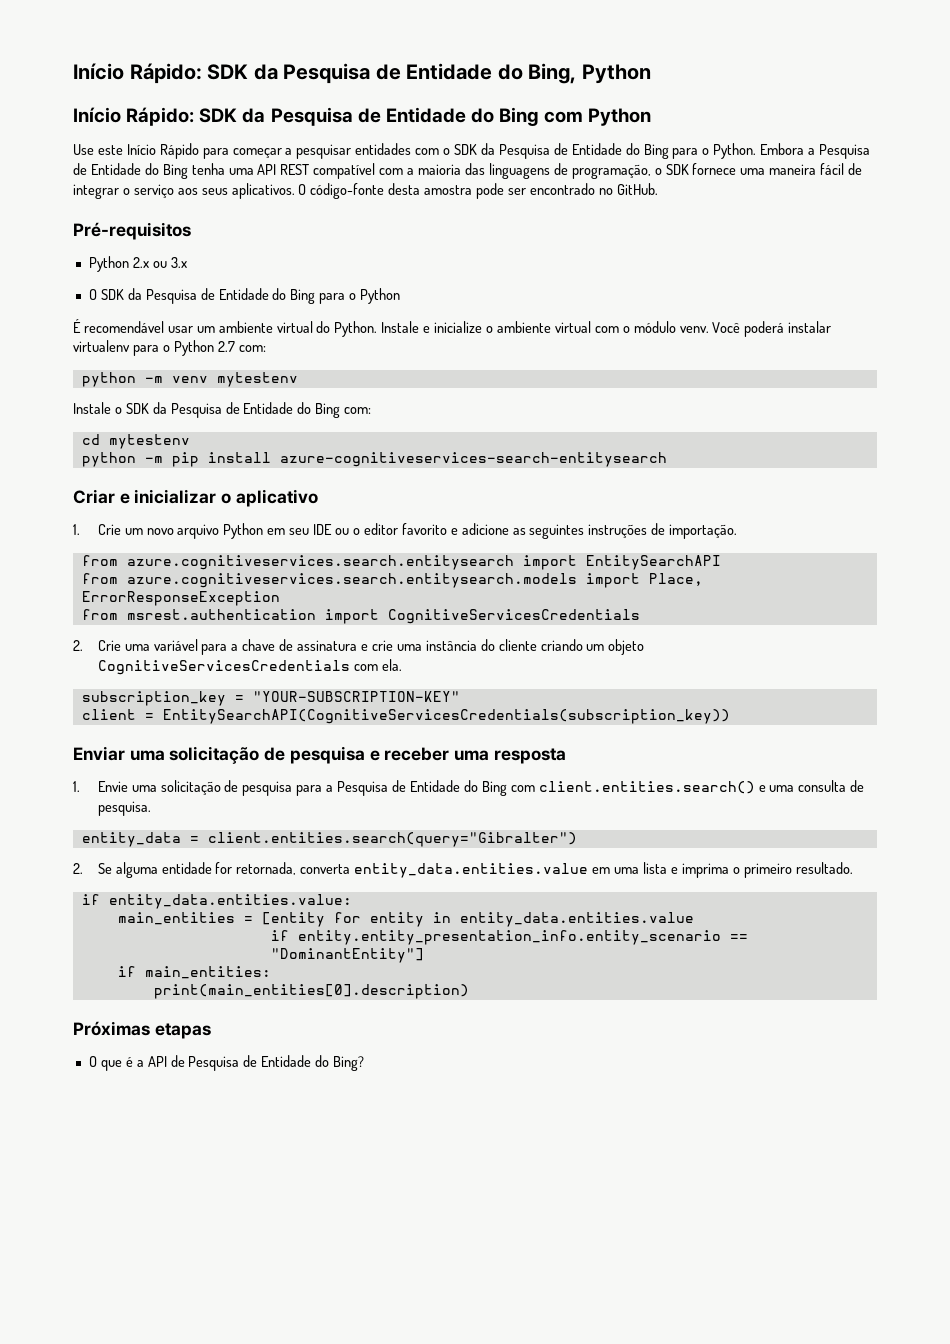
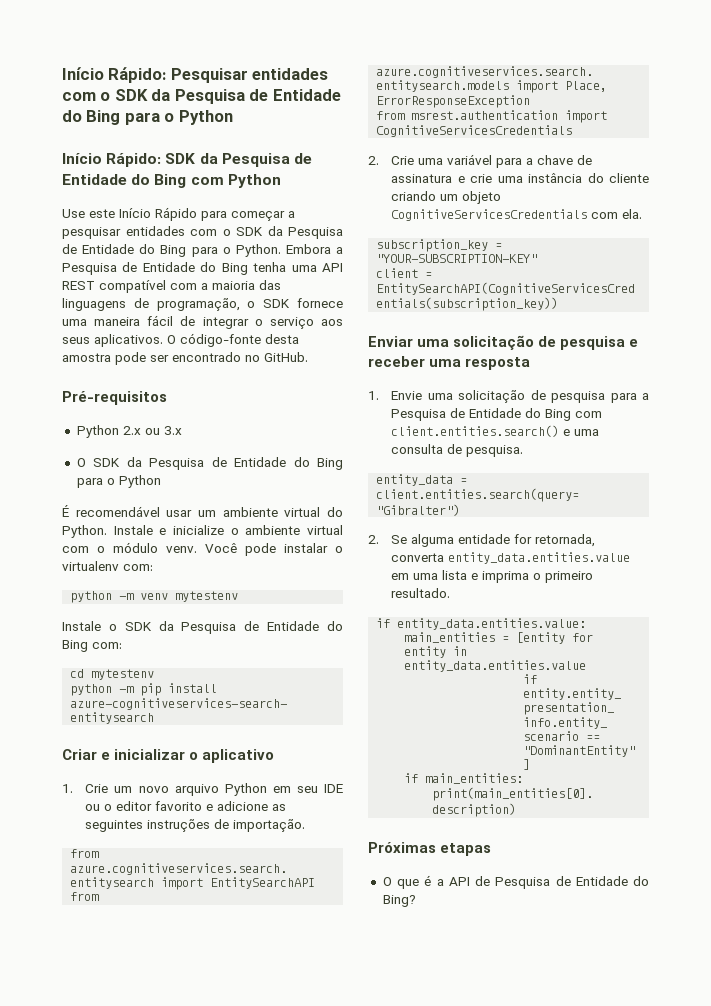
- Início Rápido: SDK da Pesquisa de Entidade do Bing, Python
+ Início Rápido: Pesquisar entidades com o SDK da Pesquisa de Entidade do Bing para o Python
- Você poderá instalar virtualenv para o Python 2.7 com:
+ Você pode instalar o virtualenv com:

